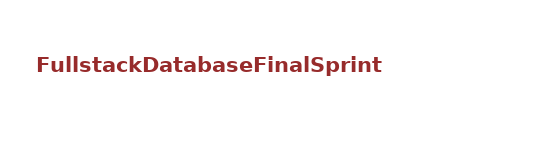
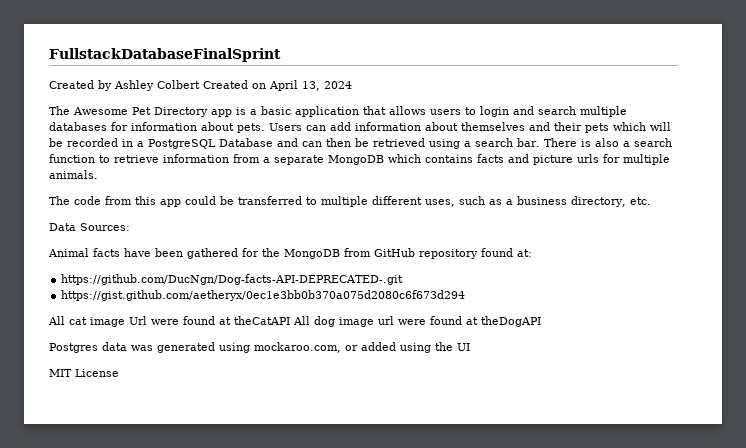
+ Created by Ashley Colbert Created on April 13, 2024
+ The Awesome Pet Directory app is a basic application that allows users to login and search multiple databases for information about pets. Users can add information about themselves and their pets which will be recorded in a PostgreSQL Database and can then be retrieved using a search bar. There is also a search function to retrieve information from a separate MongoDB which contains facts and picture urls for multiple animals.
+ The code from this app could be transferred to multiple different uses, such as a business directory, etc.
+ Data Sources:
+ Animal facts have been gathered for the MongoDB from GitHub repository found at:
+ https://github.com/DucNgn/Dog-facts-API-DEPRECATED-.git
+ https://gist.github.com/aetheryx/0ec1e3bb0b370a075d2080c6f673d294
+ All cat image Url were found at theCatAPI All dog image url were found at theDogAPI
+ Postgres data was generated using mockaroo.com, or added using the UI
+ MIT License

